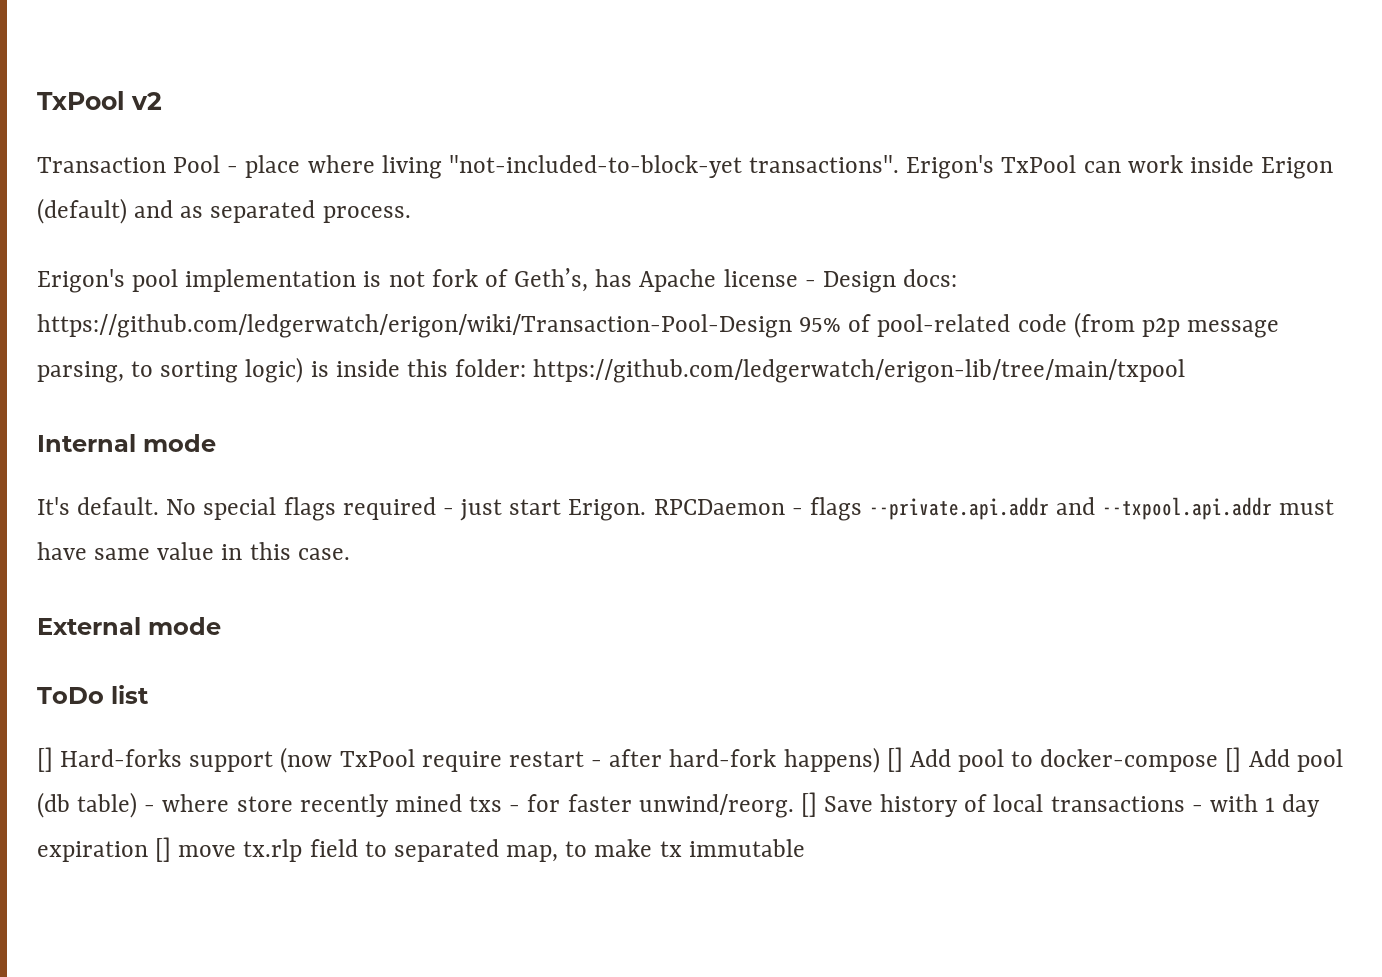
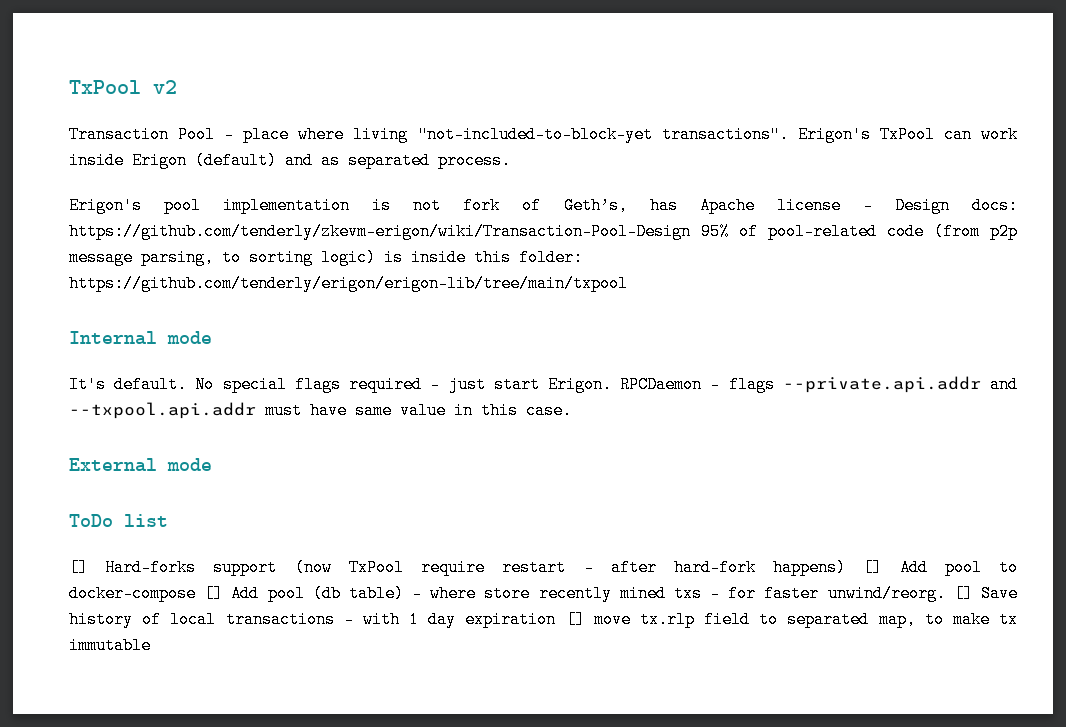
- Erigon's pool implementation is not fork of Geth’s, has Apache license - Design docs: https://github.com/ledgerwatch/erigon/wiki/Transaction-Pool-Design 95% of pool-related code (from p2p message parsing, to sorting logic) is inside this folder: https://github.com/ledgerwatch/erigon-lib/tree/main/txpool
+ Erigon's pool implementation is not fork of Geth’s, has Apache license - Design docs: https://github.com/tenderly/zkevm-erigon/wiki/Transaction-Pool-Design 95% of pool-related code (from p2p message parsing, to sorting logic) is inside this folder: https://github.com/tenderly/erigon/erigon-lib/tree/main/txpool

